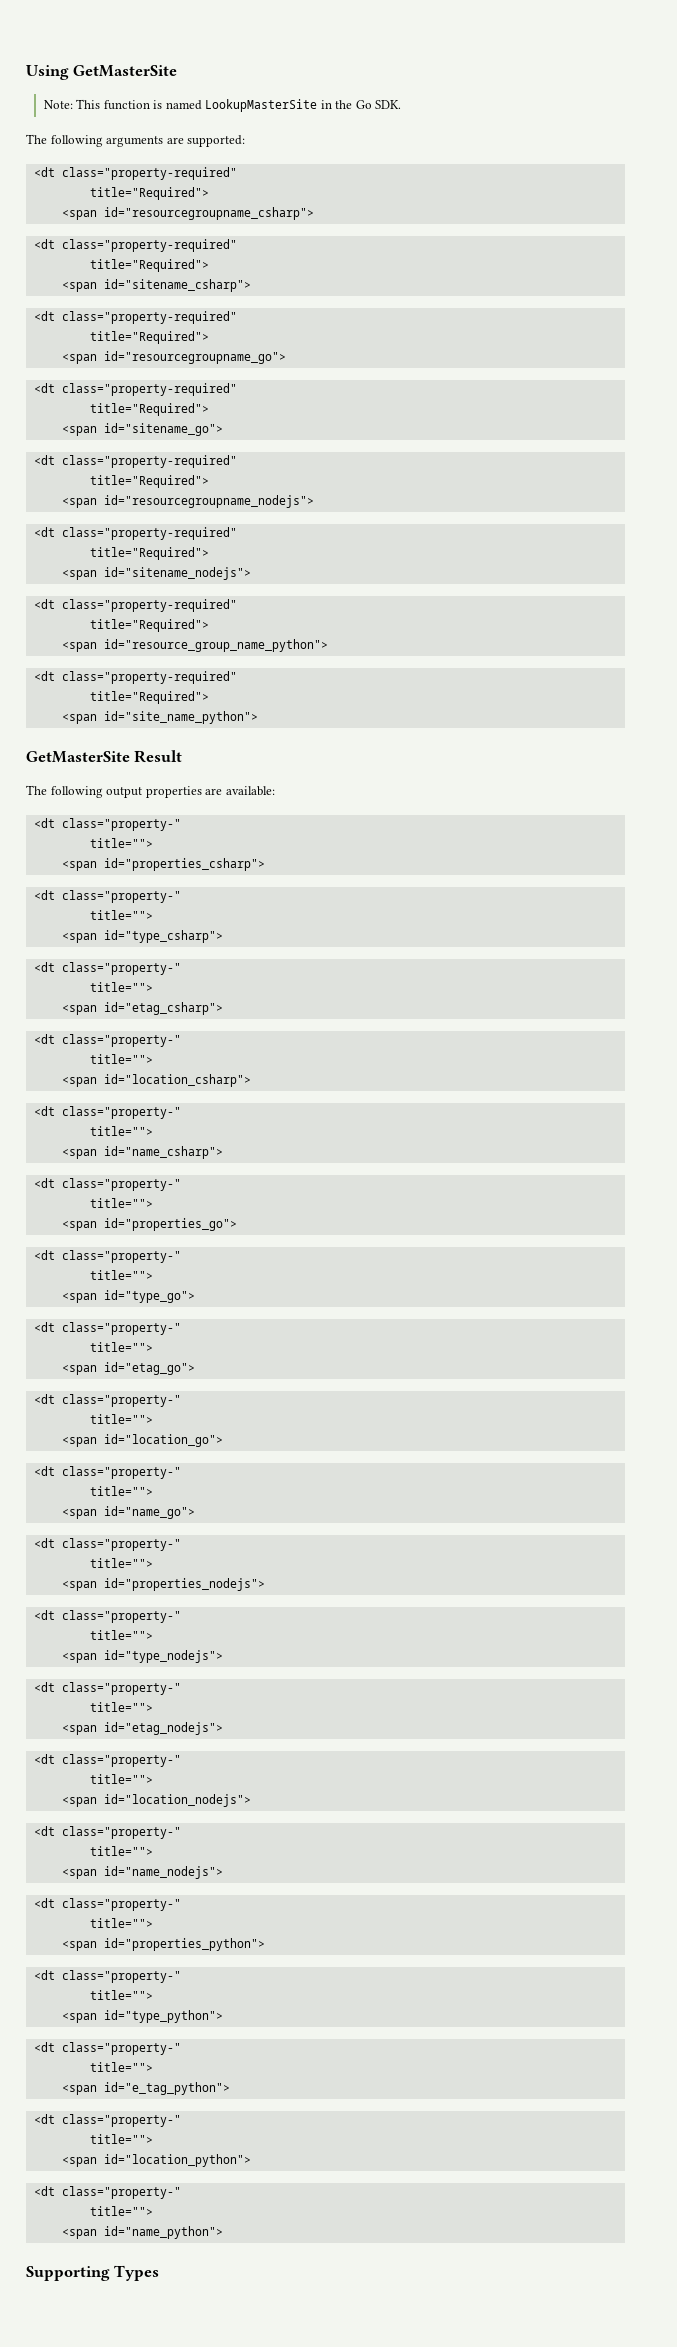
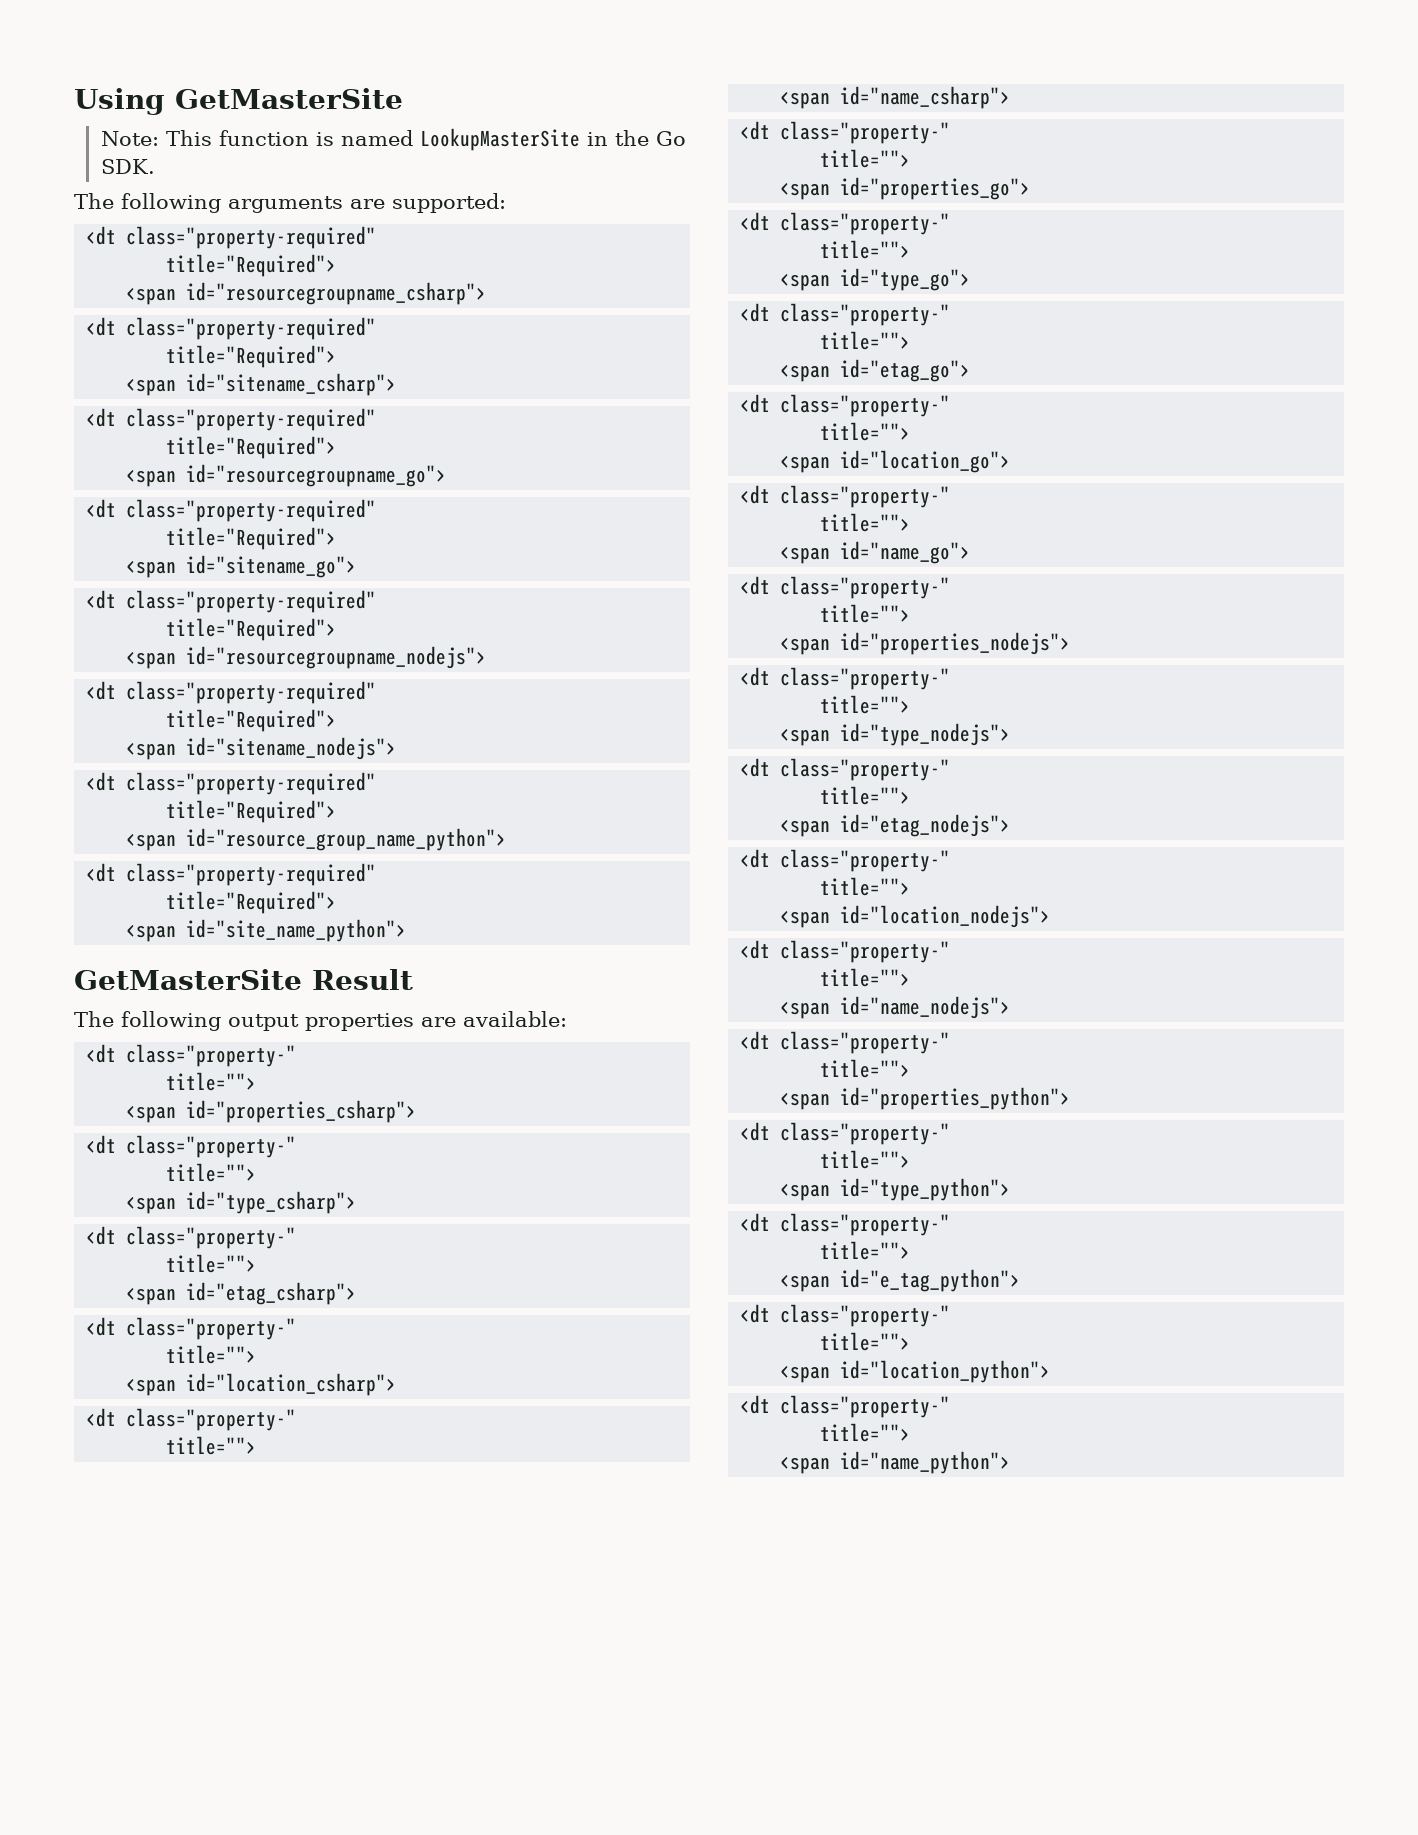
- Supporting Types

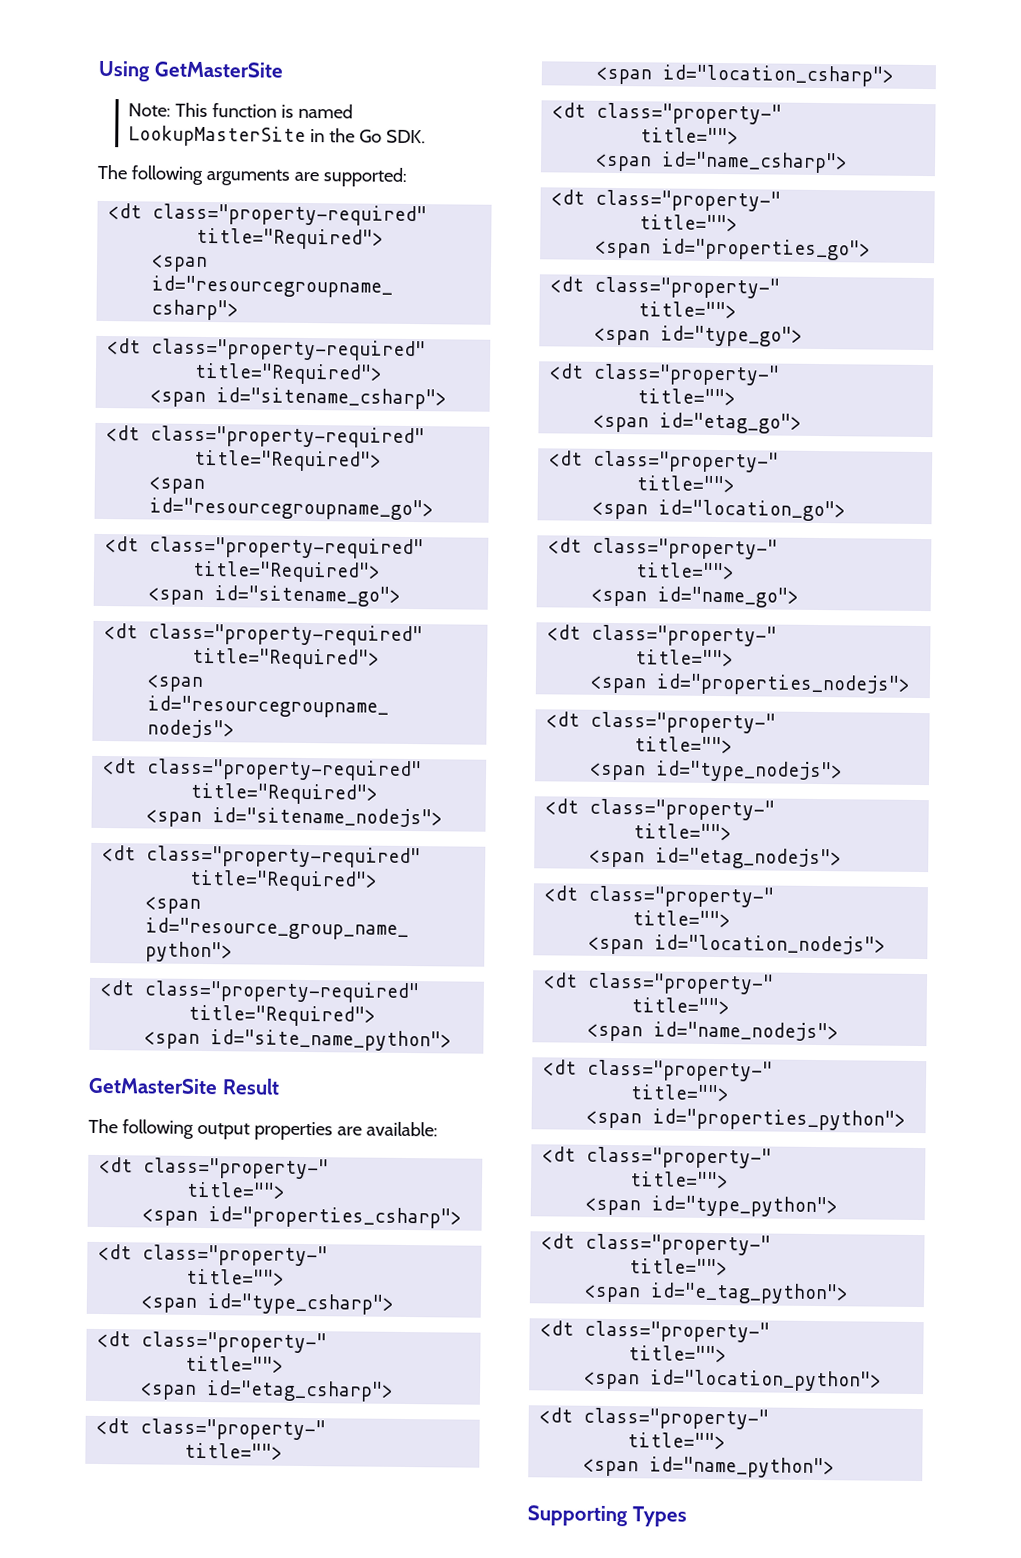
+ Supporting Types

